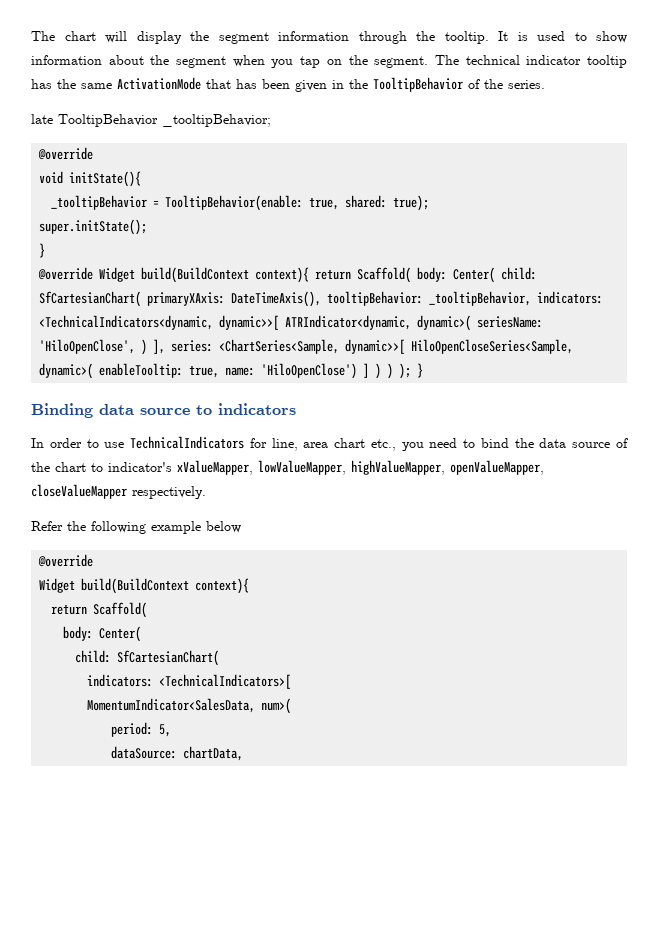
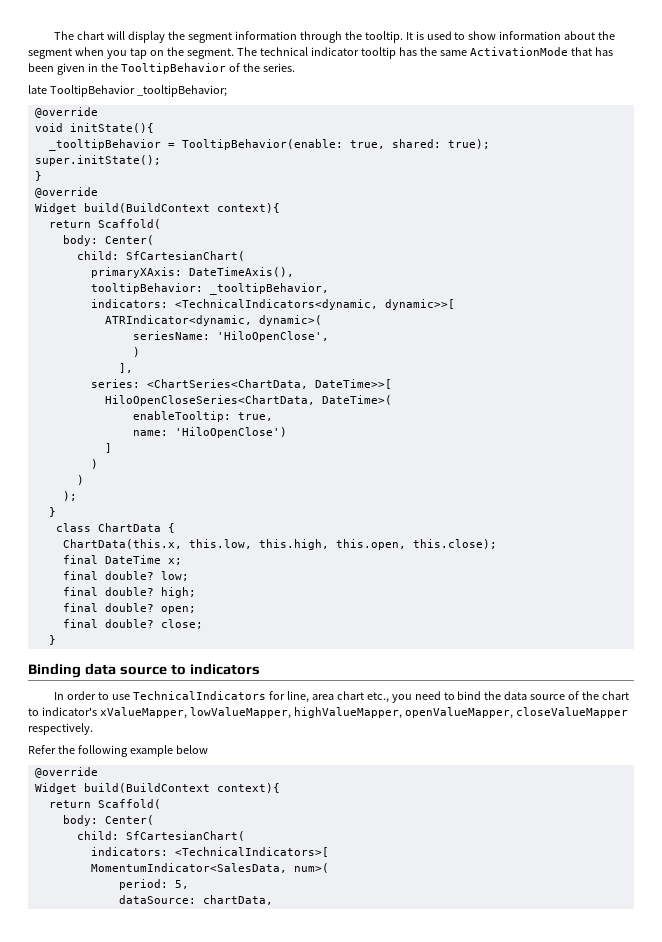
  super.initState();
  }
- @override Widget build(BuildContext context){ return Scaffold( body: Center( child: SfCartesianChart( primaryXAxis: DateTimeAxis(), tooltipBehavior: _tooltipBehavior, indicators: <TechnicalIndicators<dynamic, dynamic>>[ ATRIndicator<dynamic, dynamic>( seriesName: 'HiloOpenClose', ) ], series: <ChartSeries<Sample, dynamic>>[ HiloOpenCloseSeries<Sample, dynamic>( enableTooltip: true, name: 'HiloOpenClose') ] ) ) ); }
+ @override
+ Widget build(BuildContext context){
+ return Scaffold(
+ body: Center(
+ child: SfCartesianChart(
+ primaryXAxis: DateTimeAxis(),
+ tooltipBehavior: _tooltipBehavior,
+ indicators: <TechnicalIndicators<dynamic, dynamic>>[
+ ATRIndicator<dynamic, dynamic>(
+ seriesName: 'HiloOpenClose',
+ )
+ ],
+ series: <ChartSeries<ChartData, DateTime>>[
+ HiloOpenCloseSeries<ChartData, DateTime>(
+ enableTooltip: true,
+ name: 'HiloOpenClose')
+ ]
+ )
+ )
+ );
+ }
+ class ChartData {
+ ChartData(this.x, this.low, this.high, this.open, this.close);
+ final DateTime x;
+ final double? low;
+ final double? high;
+ final double? open;
+ final double? close;
+ }

